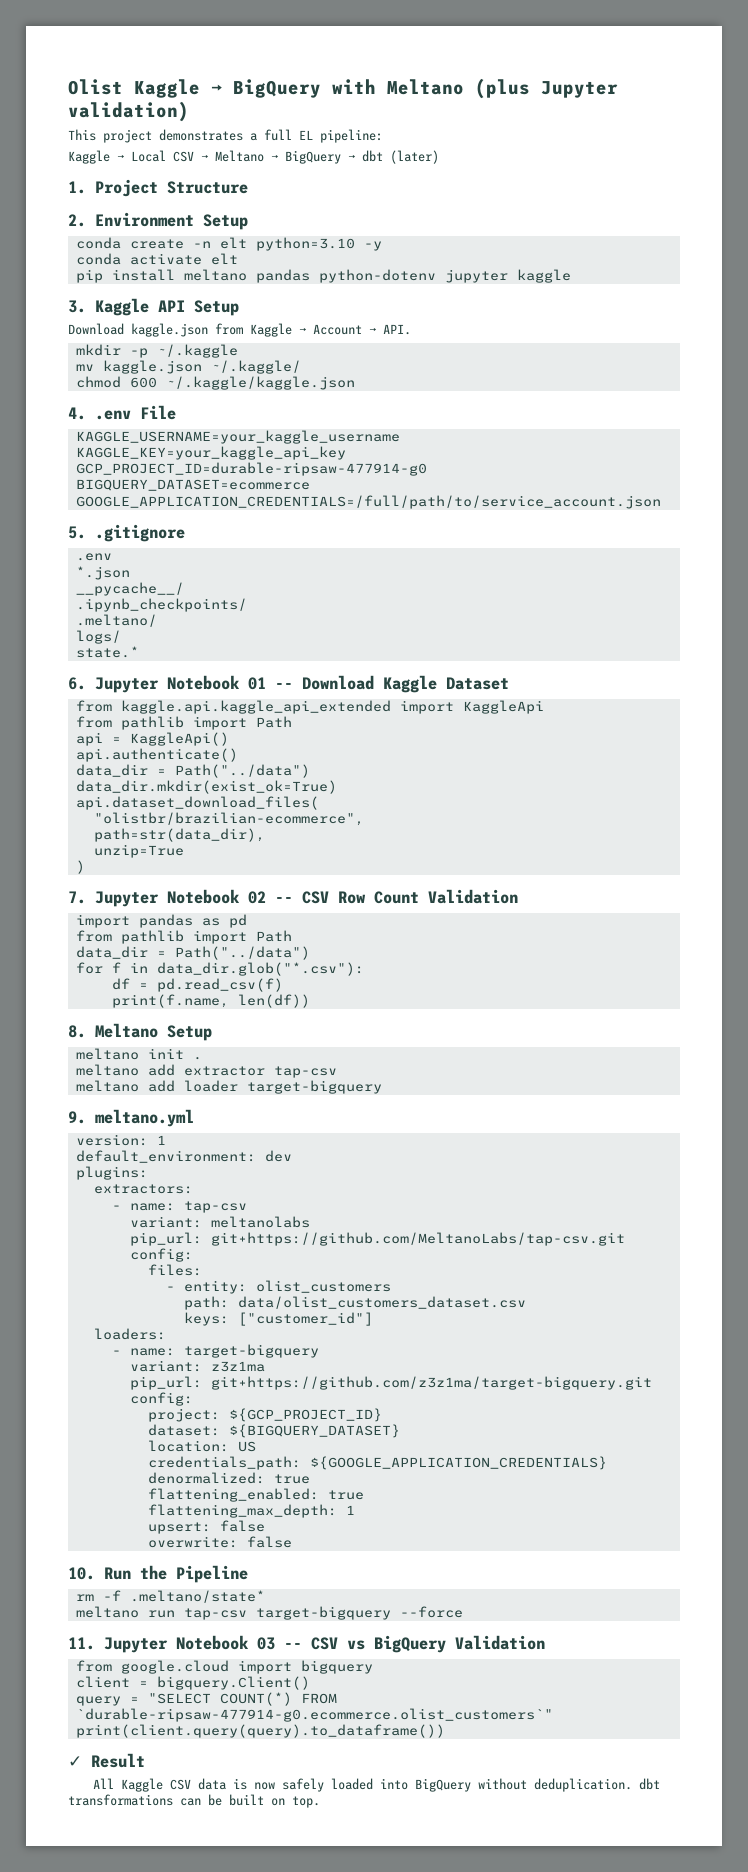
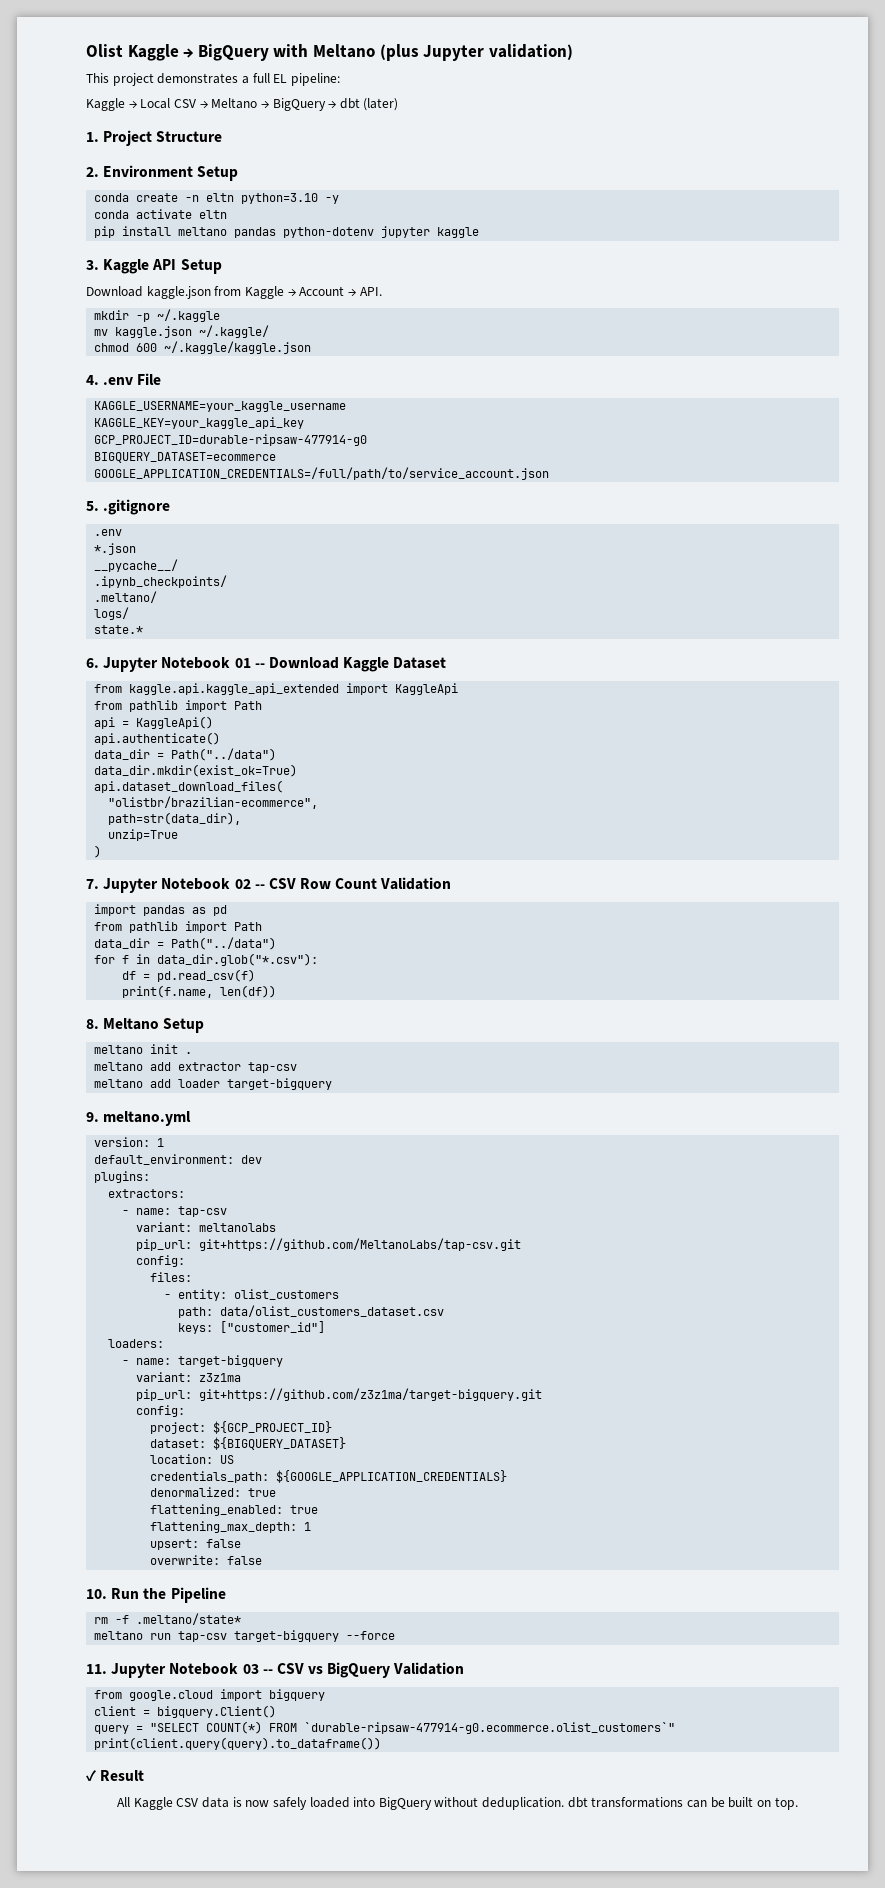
- conda create -n elt python=3.10 -y
+ conda create -n eltn python=3.10 -y
- conda activate elt
+ conda activate eltn

